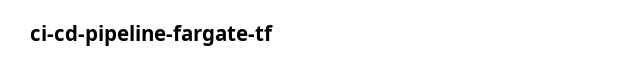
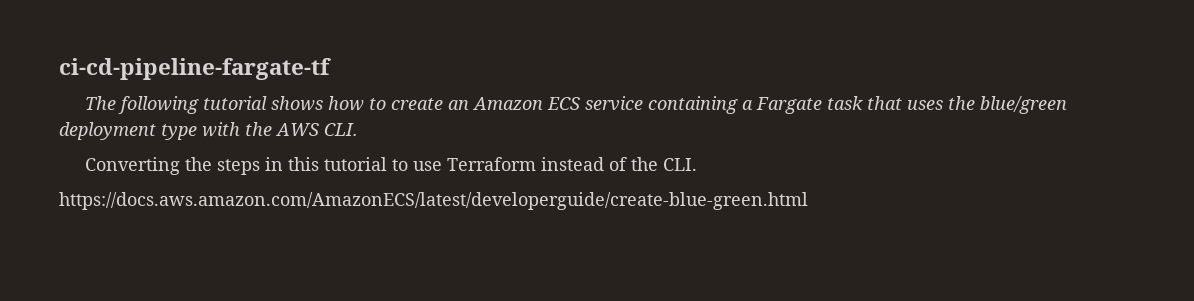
+ The following tutorial shows how to create an Amazon ECS service containing a Fargate task that uses the blue/green deployment type with the AWS CLI.
+ Converting the steps in this tutorial to use Terraform instead of the CLI.
+ https://docs.aws.amazon.com/AmazonECS/latest/developerguide/create-blue-green.html

